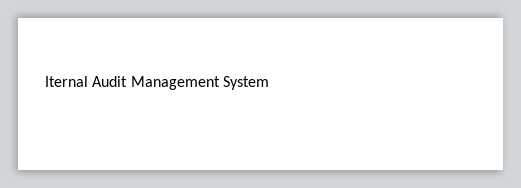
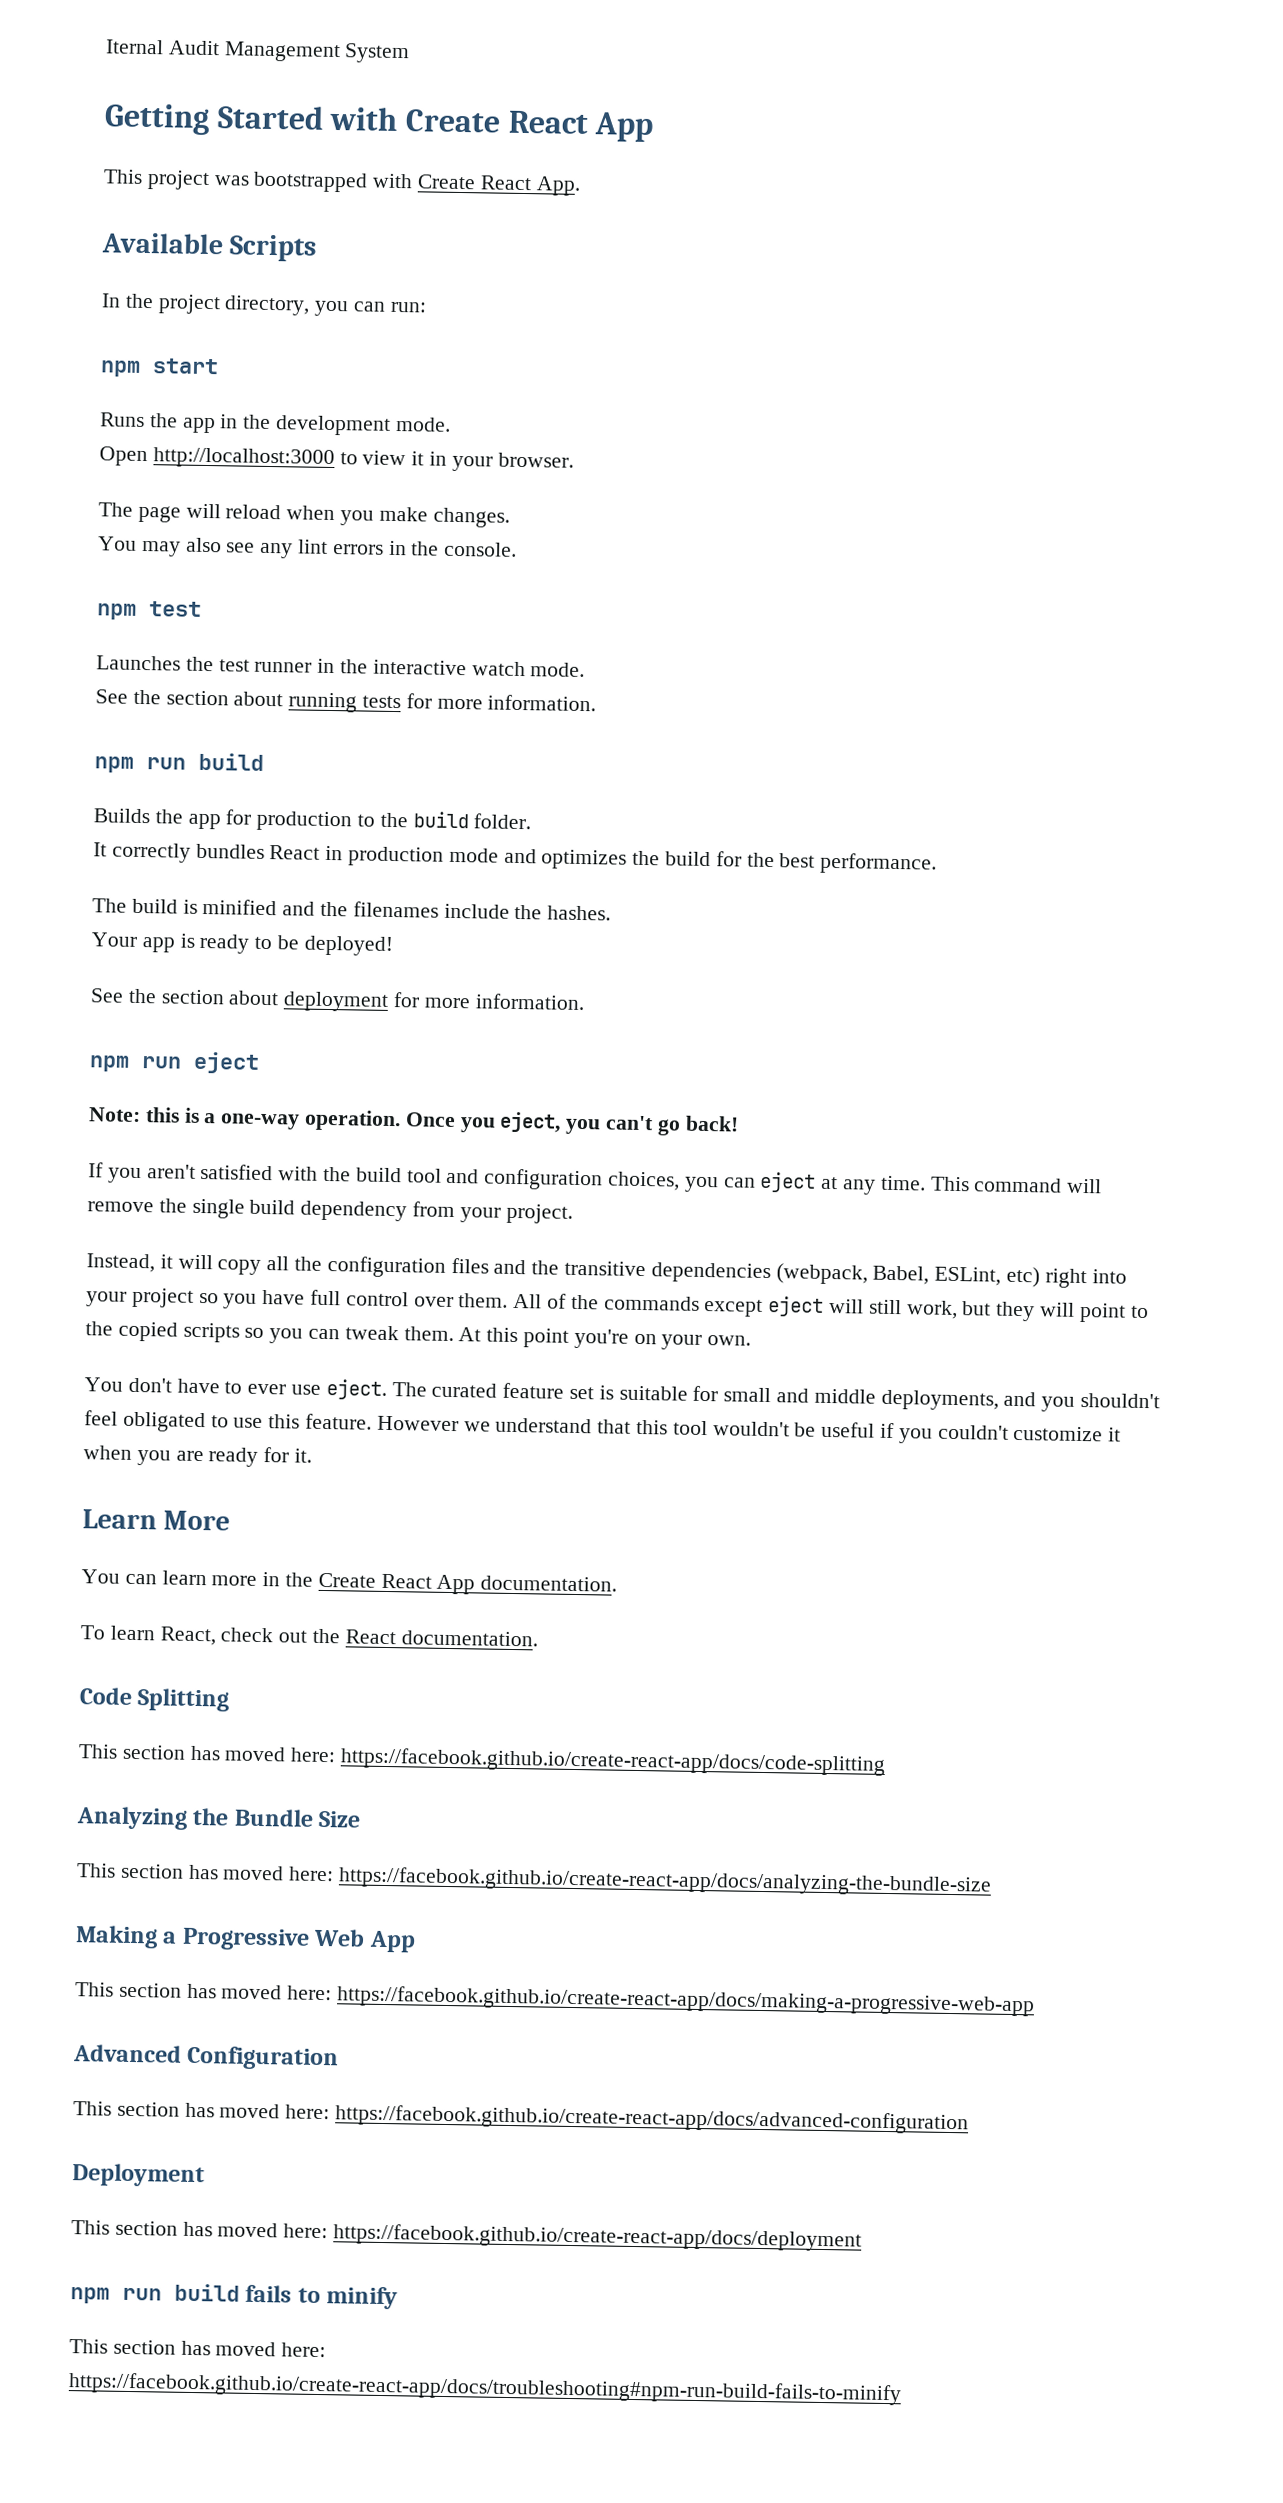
+ Getting Started with Create React App
+ This project was bootstrapped with Create React App.
+ Available Scripts
+ In the project directory, you can run:
+ npm start
+ Runs the app in the development mode.
+ Open http://localhost:3000 to view it in your browser.
+ The page will reload when you make changes.
+ You may also see any lint errors in the console.
+ npm test
+ Launches the test runner in the interactive watch mode.
+ See the section about running tests for more information.
+ npm run build
+ Builds the app for production to the build folder.
+ It correctly bundles React in production mode and optimizes the build for the best performance.
+ The build is minified and the filenames include the hashes.
+ Your app is ready to be deployed!
+ See the section about deployment for more information.
+ npm run eject
+ Note: this is a one-way operation. Once you eject, you can't go back!
+ If you aren't satisfied with the build tool and configuration choices, you can eject at any time. This command will remove the single build dependency from your project.
+ Instead, it will copy all the configuration files and the transitive dependencies (webpack, Babel, ESLint, etc) right into your project so you have full control over them. All of the commands except eject will still work, but they will point to the copied scripts so you can tweak them. At this point you're on your own.
+ You don't have to ever use eject. The curated feature set is suitable for small and middle deployments, and you shouldn't feel obligated to use this feature. However we understand that this tool wouldn't be useful if you couldn't customize it when you are ready for it.
+ Learn More
+ You can learn more in the Create React App documentation.
+ To learn React, check out the React documentation.
+ Code Splitting
+ This section has moved here: https://facebook.github.io/create-react-app/docs/code-splitting
+ Analyzing the Bundle Size
+ This section has moved here: https://facebook.github.io/create-react-app/docs/analyzing-the-bundle-size
+ Making a Progressive Web App
+ This section has moved here: https://facebook.github.io/create-react-app/docs/making-a-progressive-web-app
+ Advanced Configuration
+ This section has moved here: https://facebook.github.io/create-react-app/docs/advanced-configuration
+ Deployment
+ This section has moved here: https://facebook.github.io/create-react-app/docs/deployment
+ npm run build fails to minify
+ This section has moved here: https://facebook.github.io/create-react-app/docs/troubleshooting#npm-run-build-fails-to-minify

